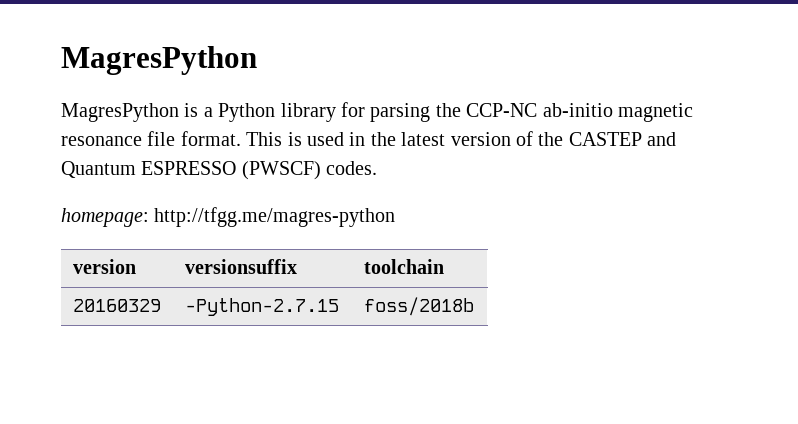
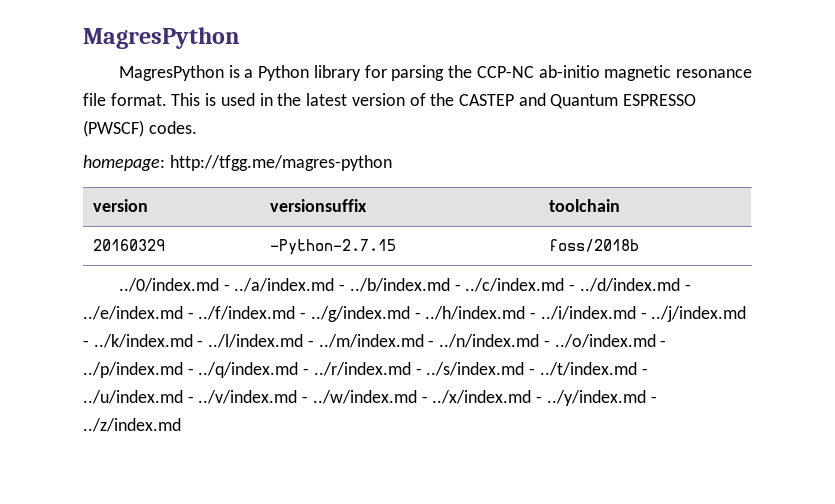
+ ../0/index.md - ../a/index.md - ../b/index.md - ../c/index.md - ../d/index.md - ../e/index.md - ../f/index.md - ../g/index.md - ../h/index.md - ../i/index.md - ../j/index.md - ../k/index.md - ../l/index.md - ../m/index.md - ../n/index.md - ../o/index.md - ../p/index.md - ../q/index.md - ../r/index.md - ../s/index.md - ../t/index.md - ../u/index.md - ../v/index.md - ../w/index.md - ../x/index.md - ../y/index.md - ../z/index.md

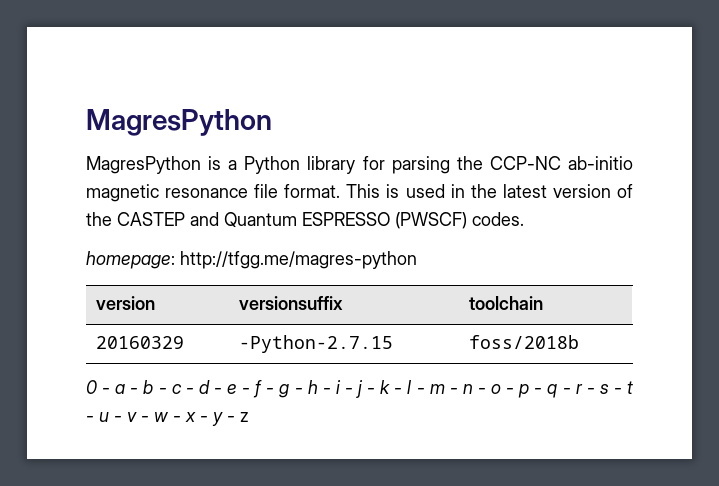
- ../0/index.md - ../a/index.md - ../b/index.md - ../c/index.md - ../d/index.md - ../e/index.md - ../f/index.md - ../g/index.md - ../h/index.md - ../i/index.md - ../j/index.md - ../k/index.md - ../l/index.md - ../m/index.md - ../n/index.md - ../o/index.md - ../p/index.md - ../q/index.md - ../r/index.md - ../s/index.md - ../t/index.md - ../u/index.md - ../v/index.md - ../w/index.md - ../x/index.md - ../y/index.md - ../z/index.md
+ 0 - a - b - c - d - e - f - g - h - i - j - k - l - m - n - o - p - q - r - s - t - u - v - w - x - y - z

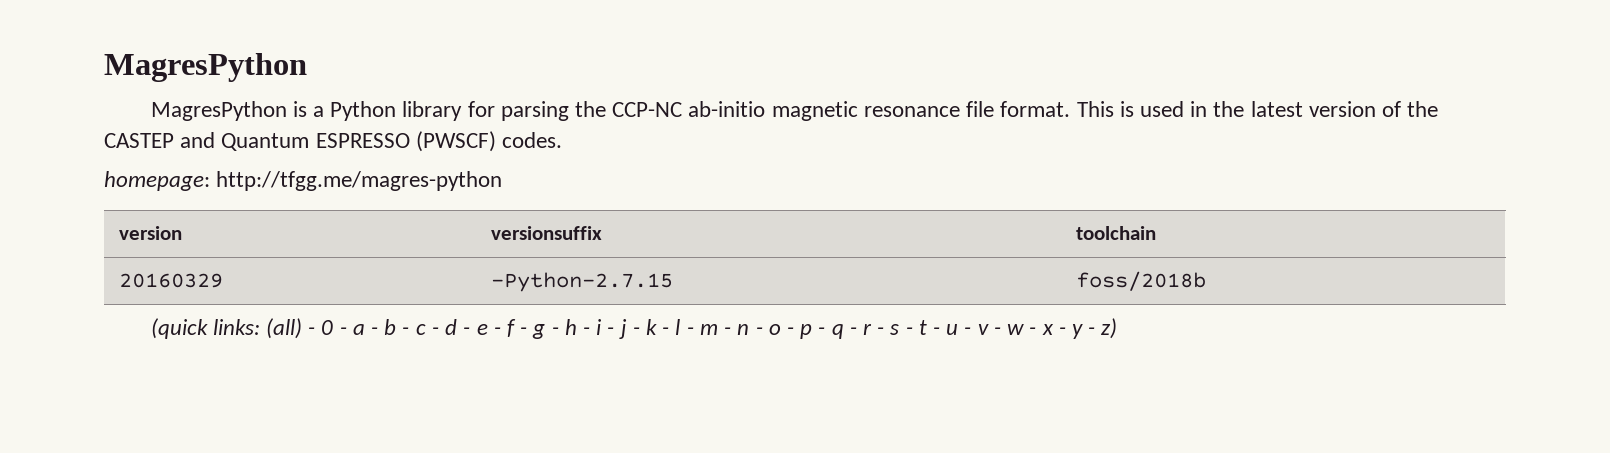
- 0 - a - b - c - d - e - f - g - h - i - j - k - l - m - n - o - p - q - r - s - t - u - v - w - x - y - z
+ (quick links: (all) - 0 - a - b - c - d - e - f - g - h - i - j - k - l - m - n - o - p - q - r - s - t - u - v - w - x - y - z)

